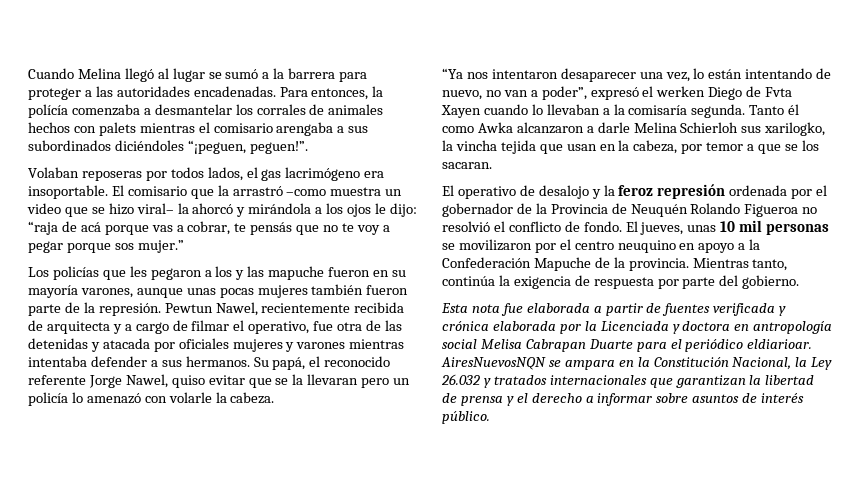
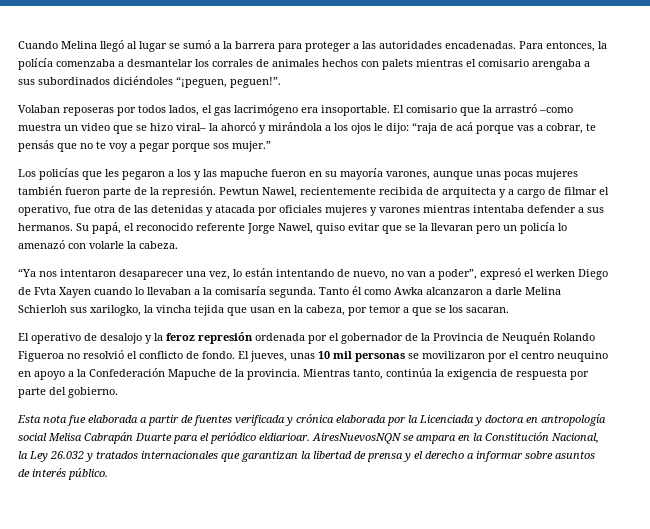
- Esta nota fue elaborada a partir de fuentes verificada y crónica elaborada por la Licenciada y doctora en antropología social Melisa Cabrapan Duarte para el periódico eldiarioar.
+ Esta nota fue elaborada a partir de fuentes verificada y crónica elaborada por la Licenciada y doctora en antropología social Melisa Cabrapán Duarte para el periódico eldiarioar.

